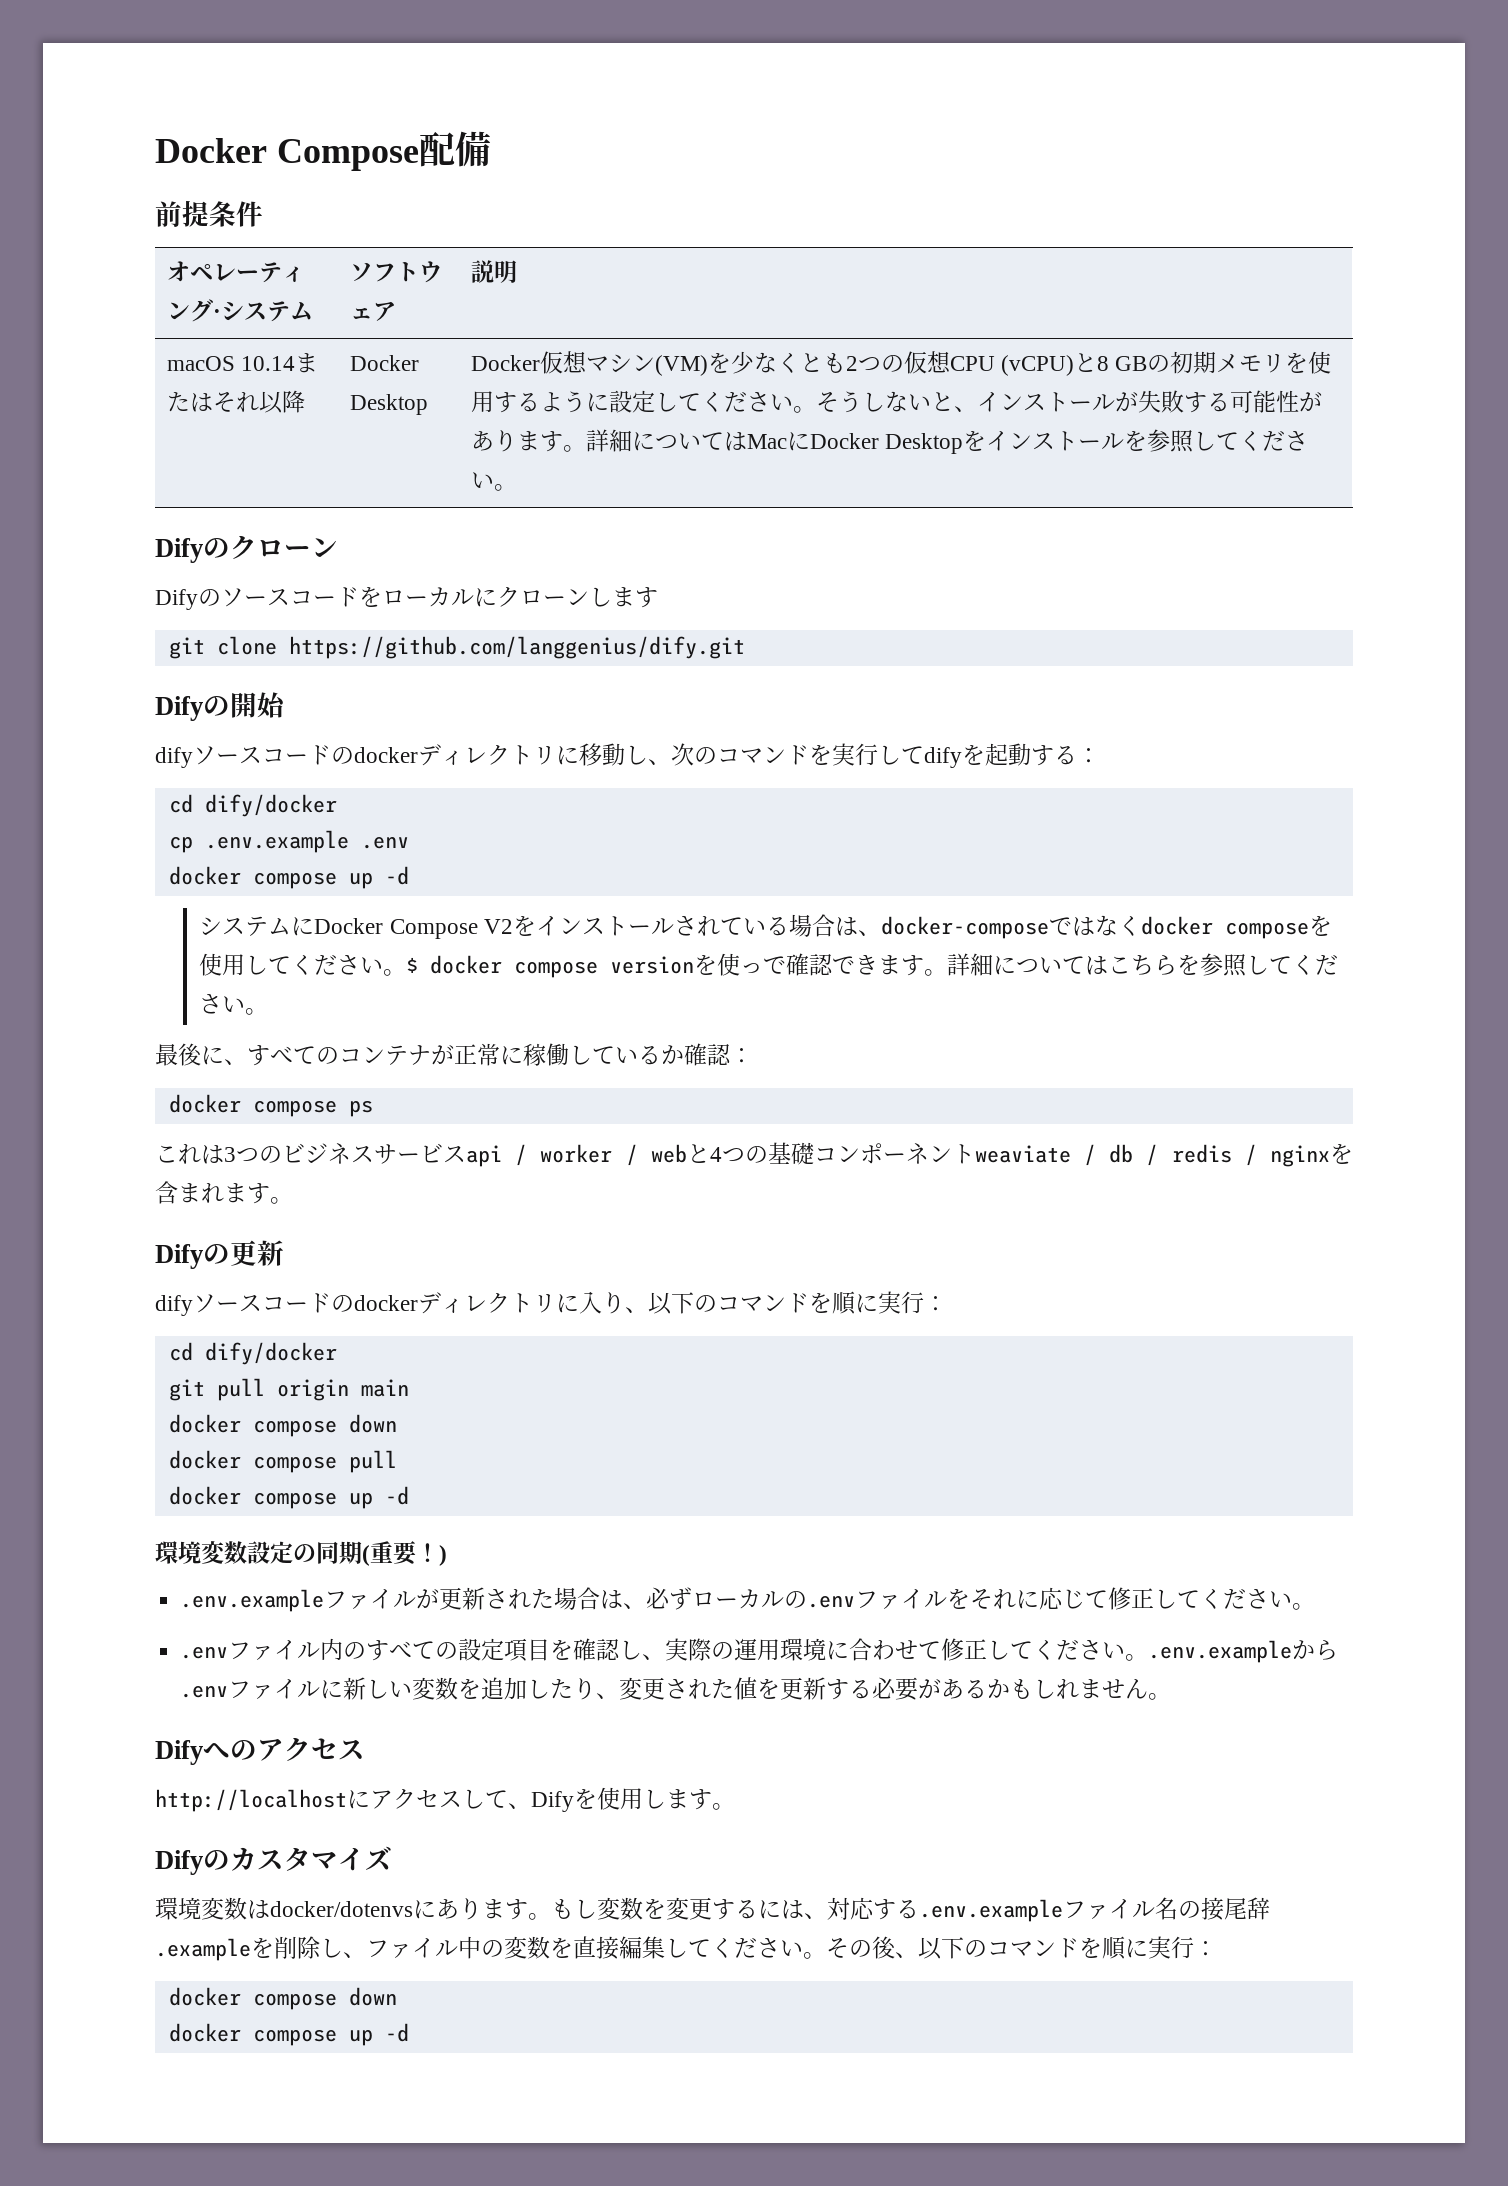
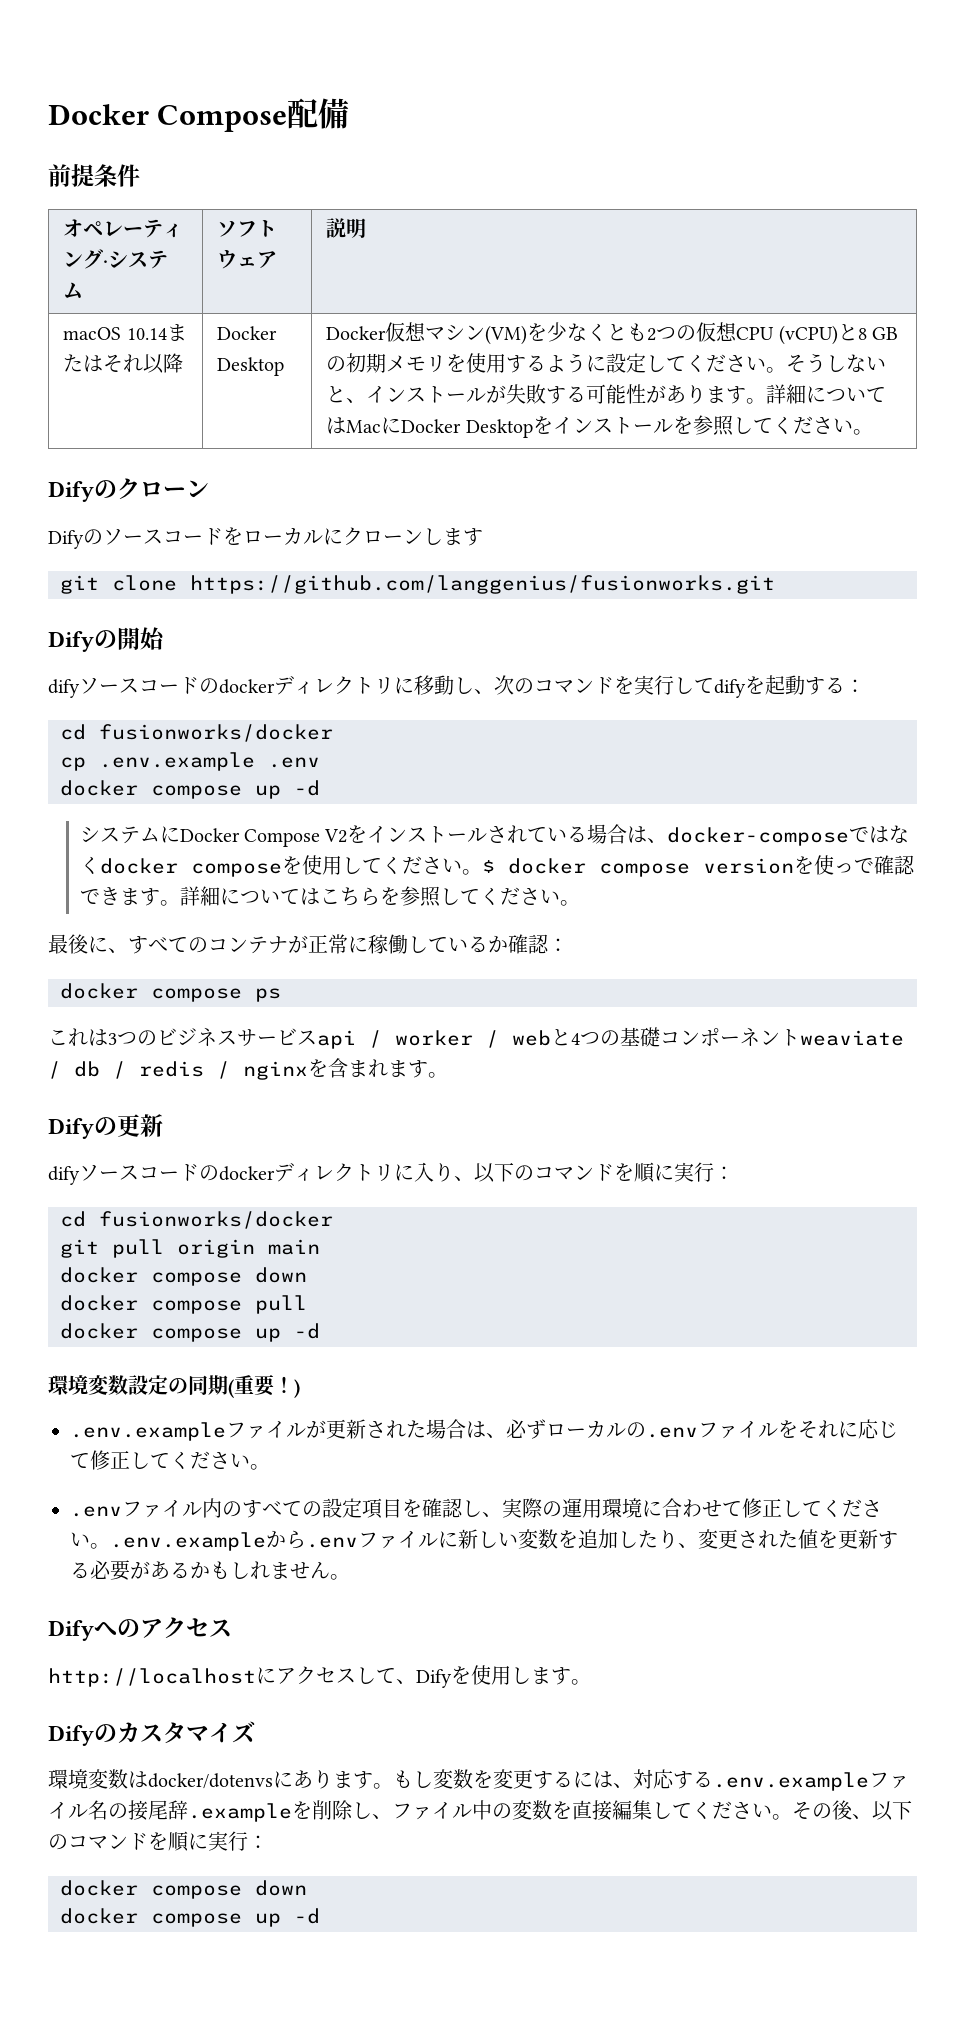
- git clone https://github.com/langgenius/dify.git
+ git clone https://github.com/langgenius/fusionworks.git
  difyソースコードのdockerディレクトリに移動し、次のコマンドを実行してdifyを起動する：
- cd dify/docker
+ cd fusionworks/docker
  difyソースコードのdockerディレクトリに入り、以下のコマンドを順に実行：
- cd dify/docker
+ cd fusionworks/docker

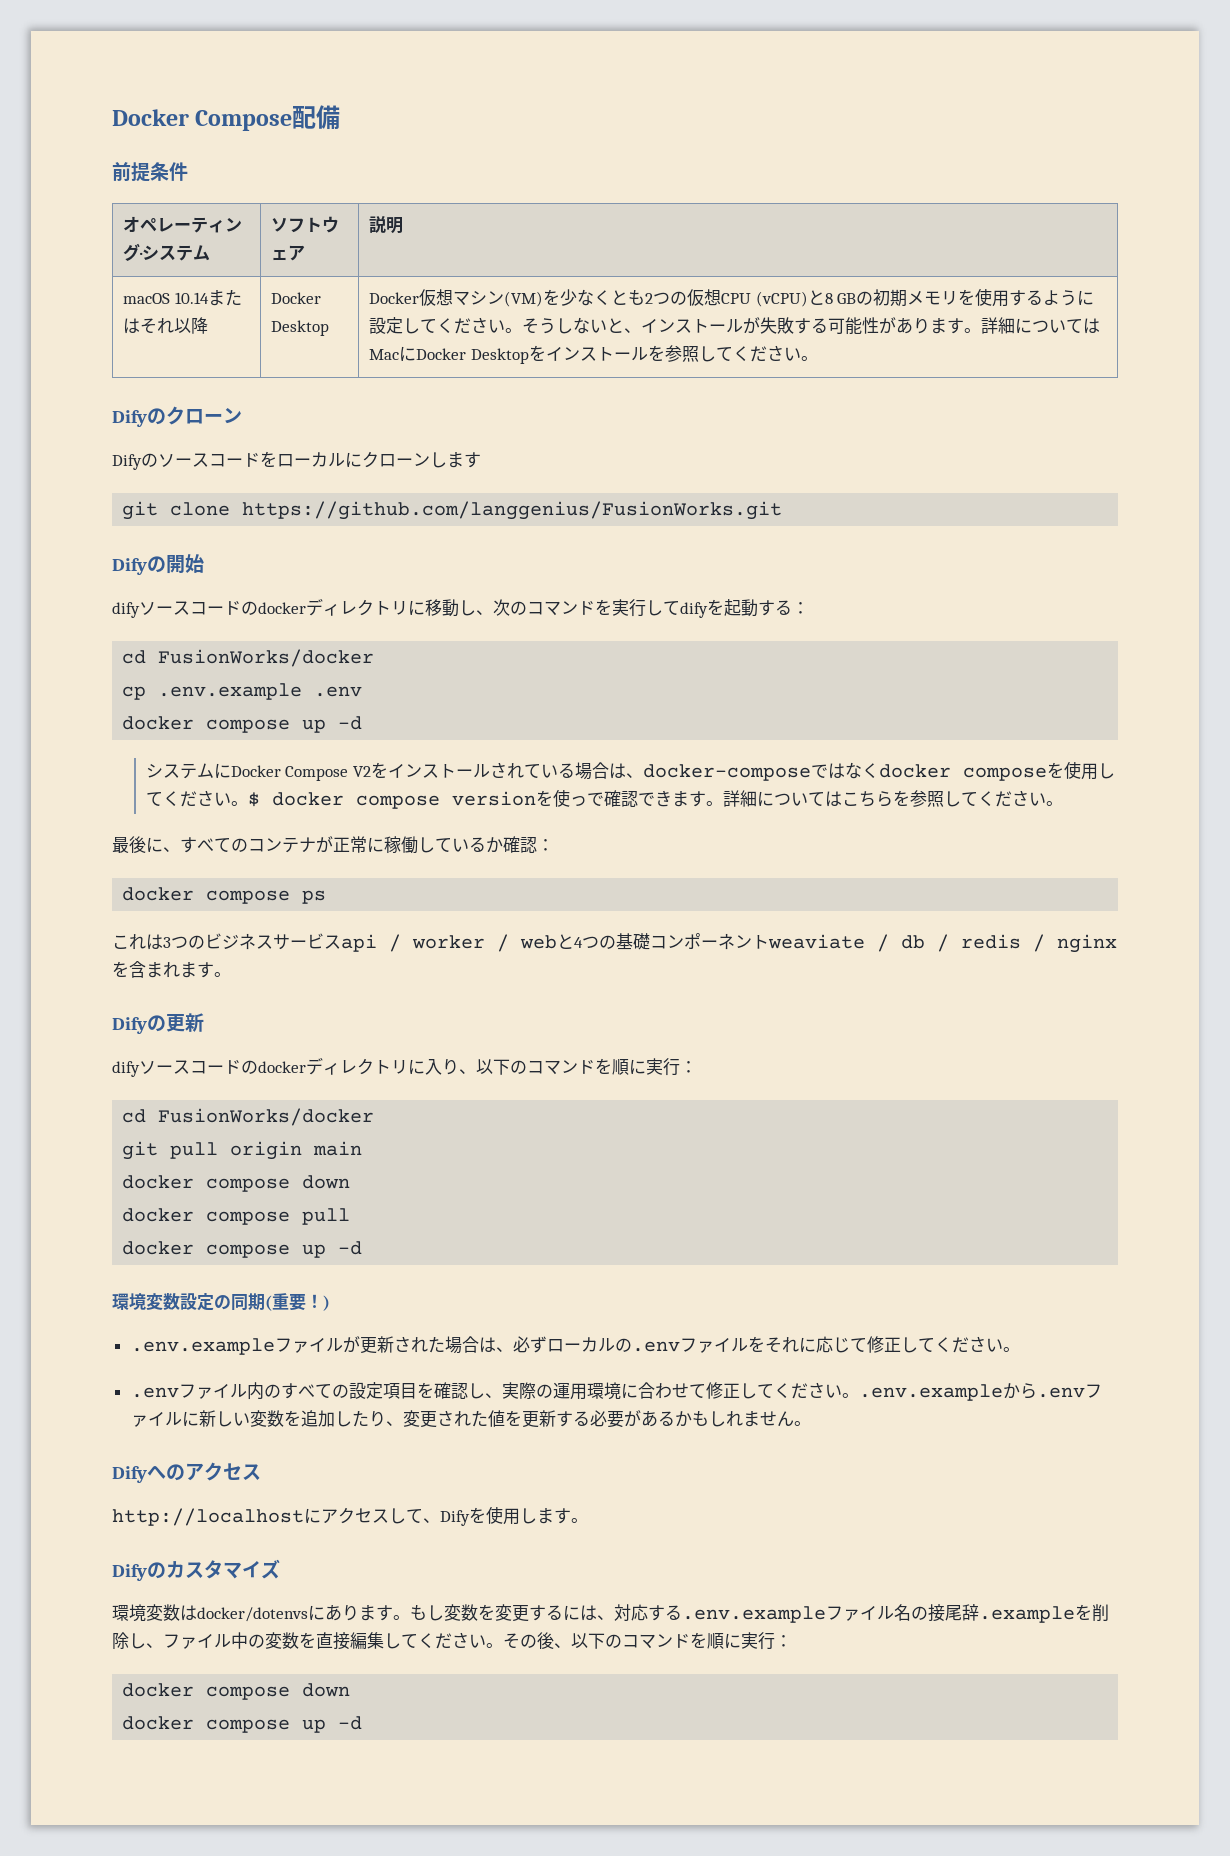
- git clone https://github.com/langgenius/fusionworks.git
+ git clone https://github.com/langgenius/FusionWorks.git
  difyソースコードのdockerディレクトリに移動し、次のコマンドを実行してdifyを起動する：
- cd fusionworks/docker
+ cd FusionWorks/docker
  difyソースコードのdockerディレクトリに入り、以下のコマンドを順に実行：
- cd fusionworks/docker
+ cd FusionWorks/docker

